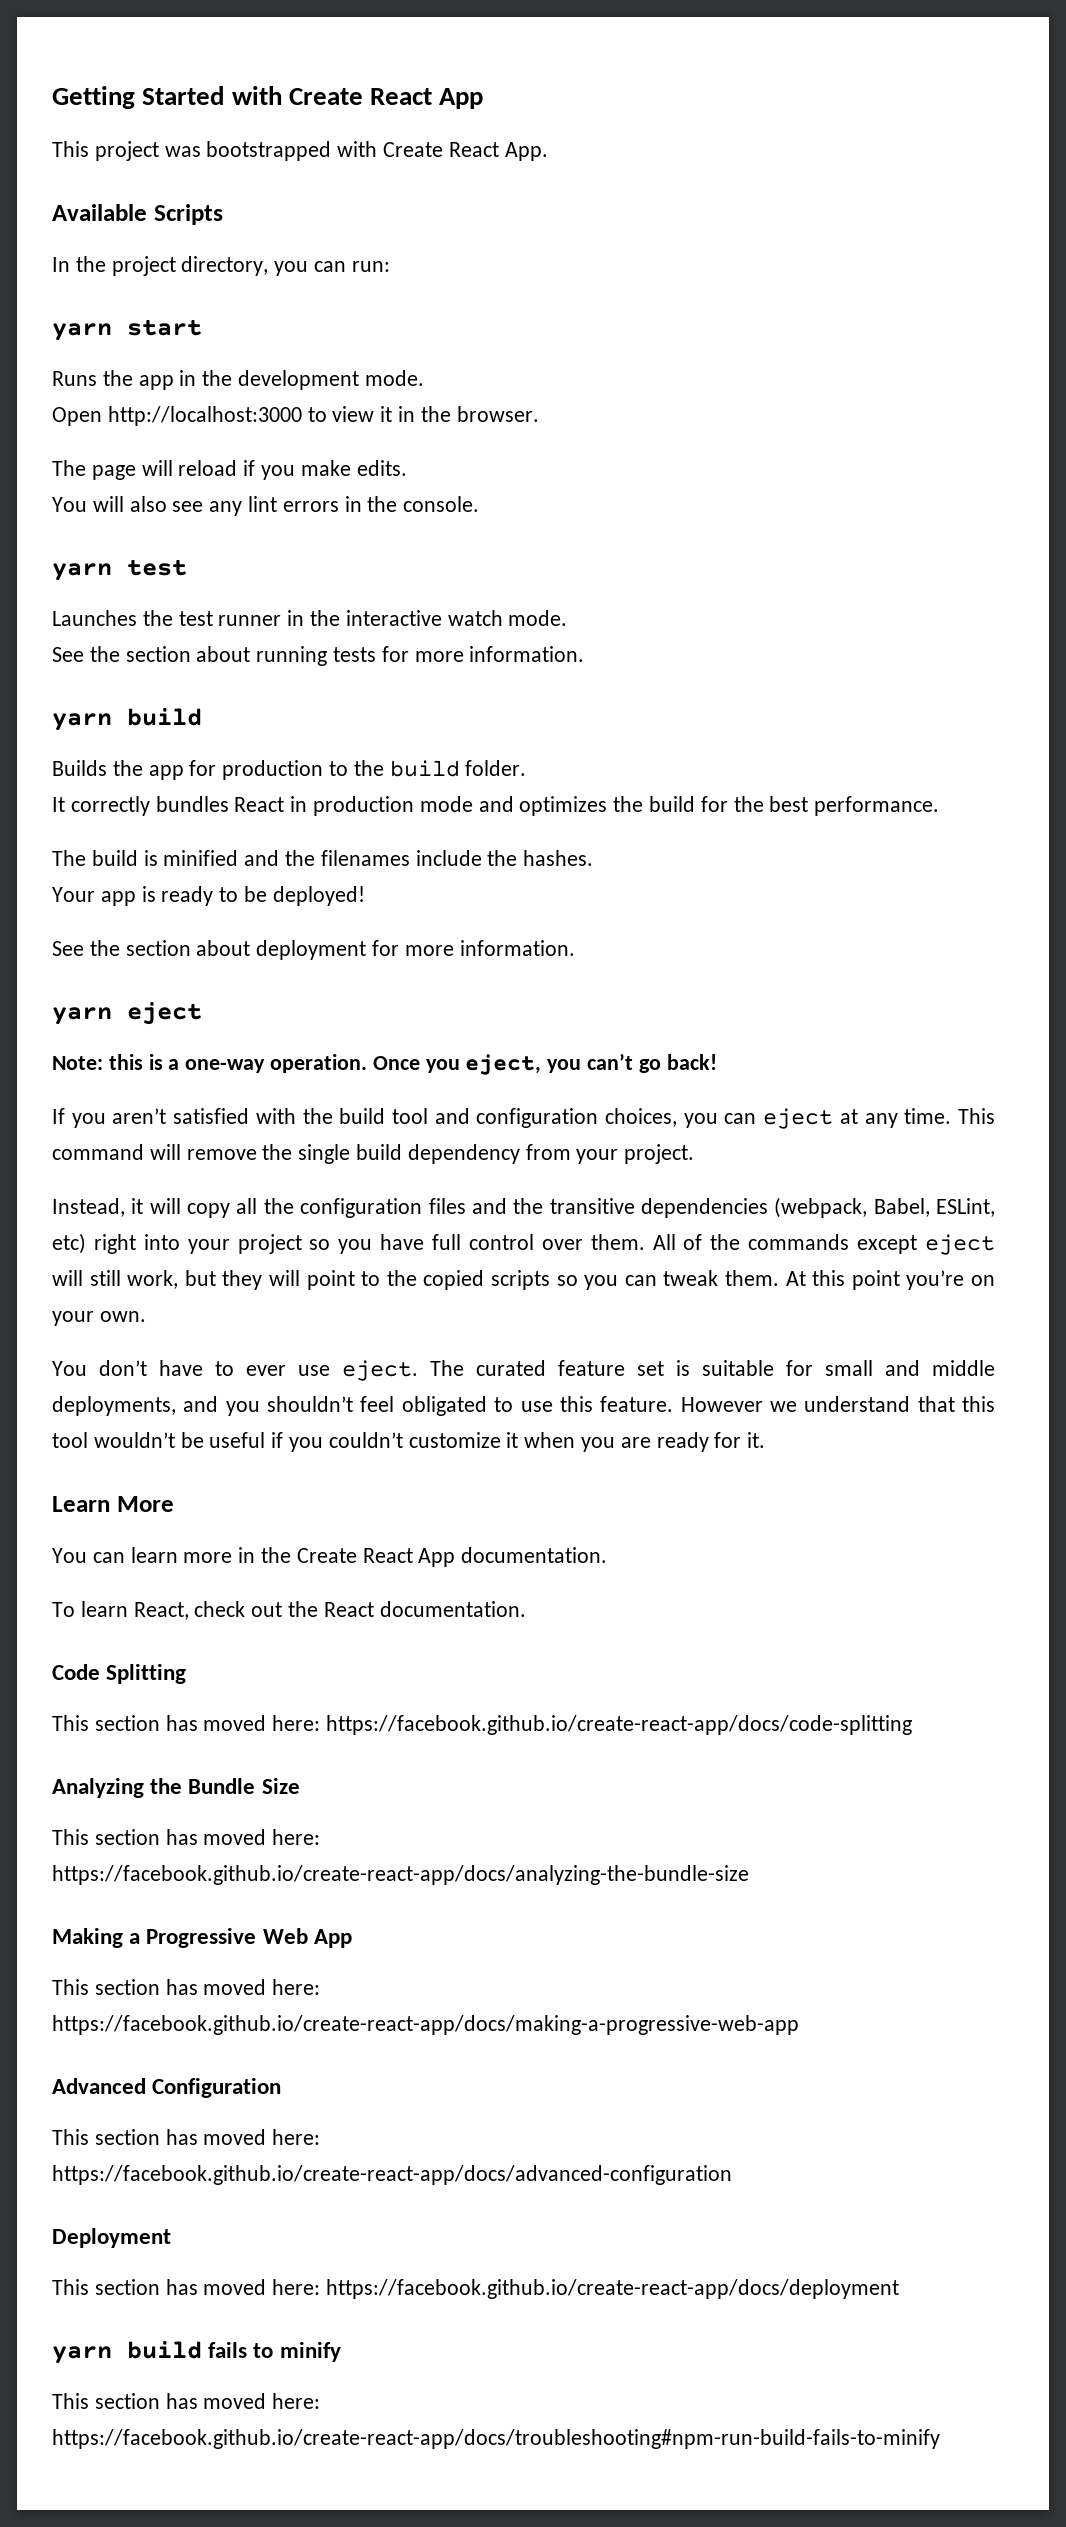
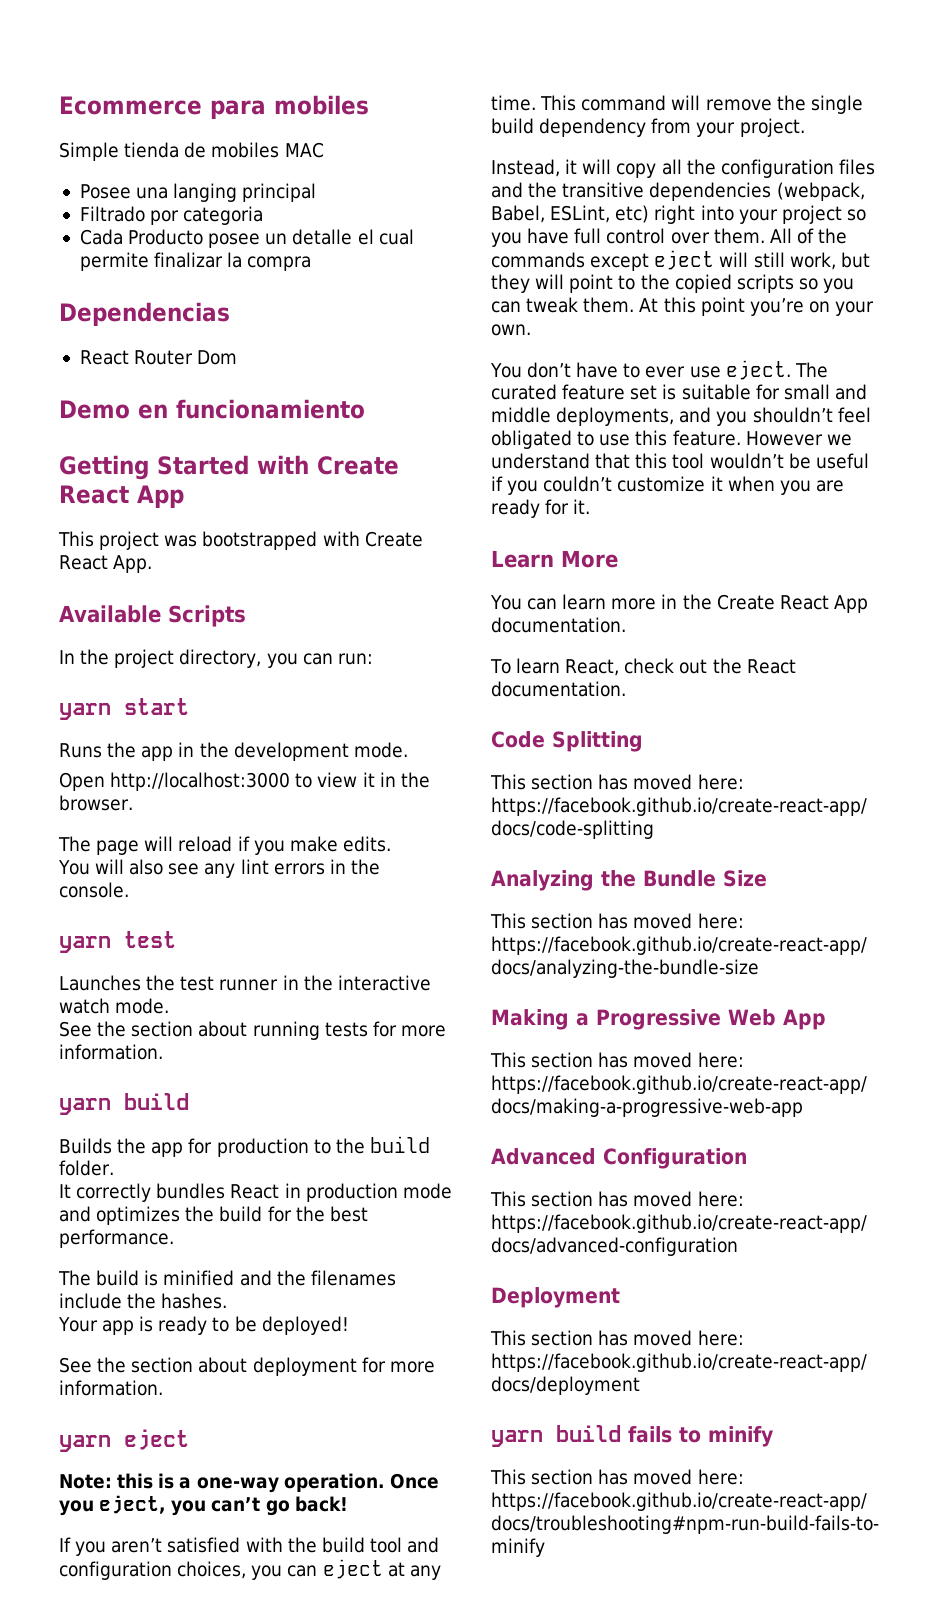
+ Ecommerce para mobiles
+ Simple tienda de mobiles MAC
+ Posee una langing principal
+ Filtrado por categoria
+ Cada Producto posee un detalle el cual permite finalizar la compra
+ Dependencias
+ React Router Dom
+ Demo en funcionamiento

